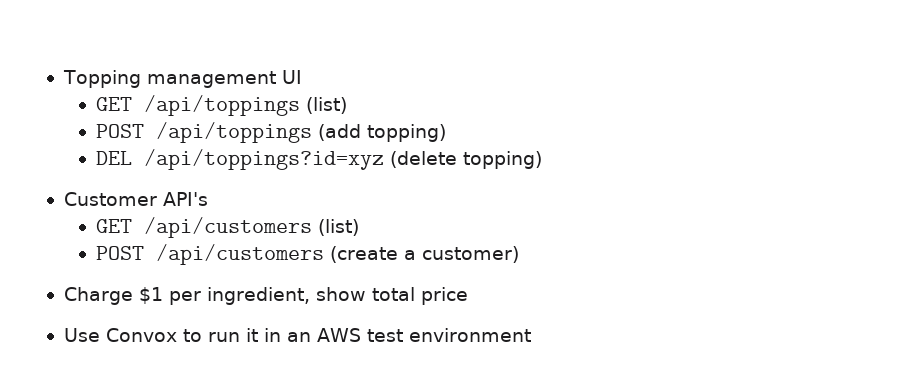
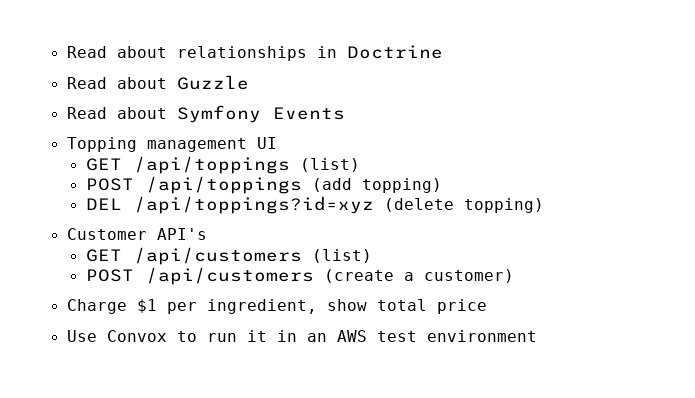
+ Read about relationships in Doctrine
+ Read about Guzzle
+ Read about Symfony Events

